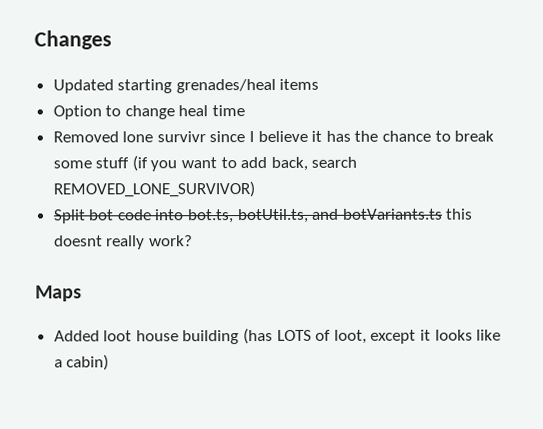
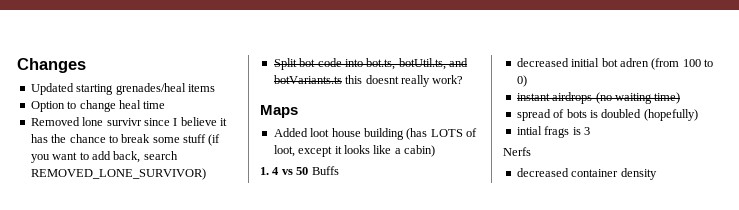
+ 1. 4 vs 50 Buffs
+ decreased initial bot adren (from 100 to 0)
+ instant airdrops (no waiting time)
+ spread of bots is doubled (hopefully)
+ intial frags is 3
+ Nerfs
+ decreased container density

